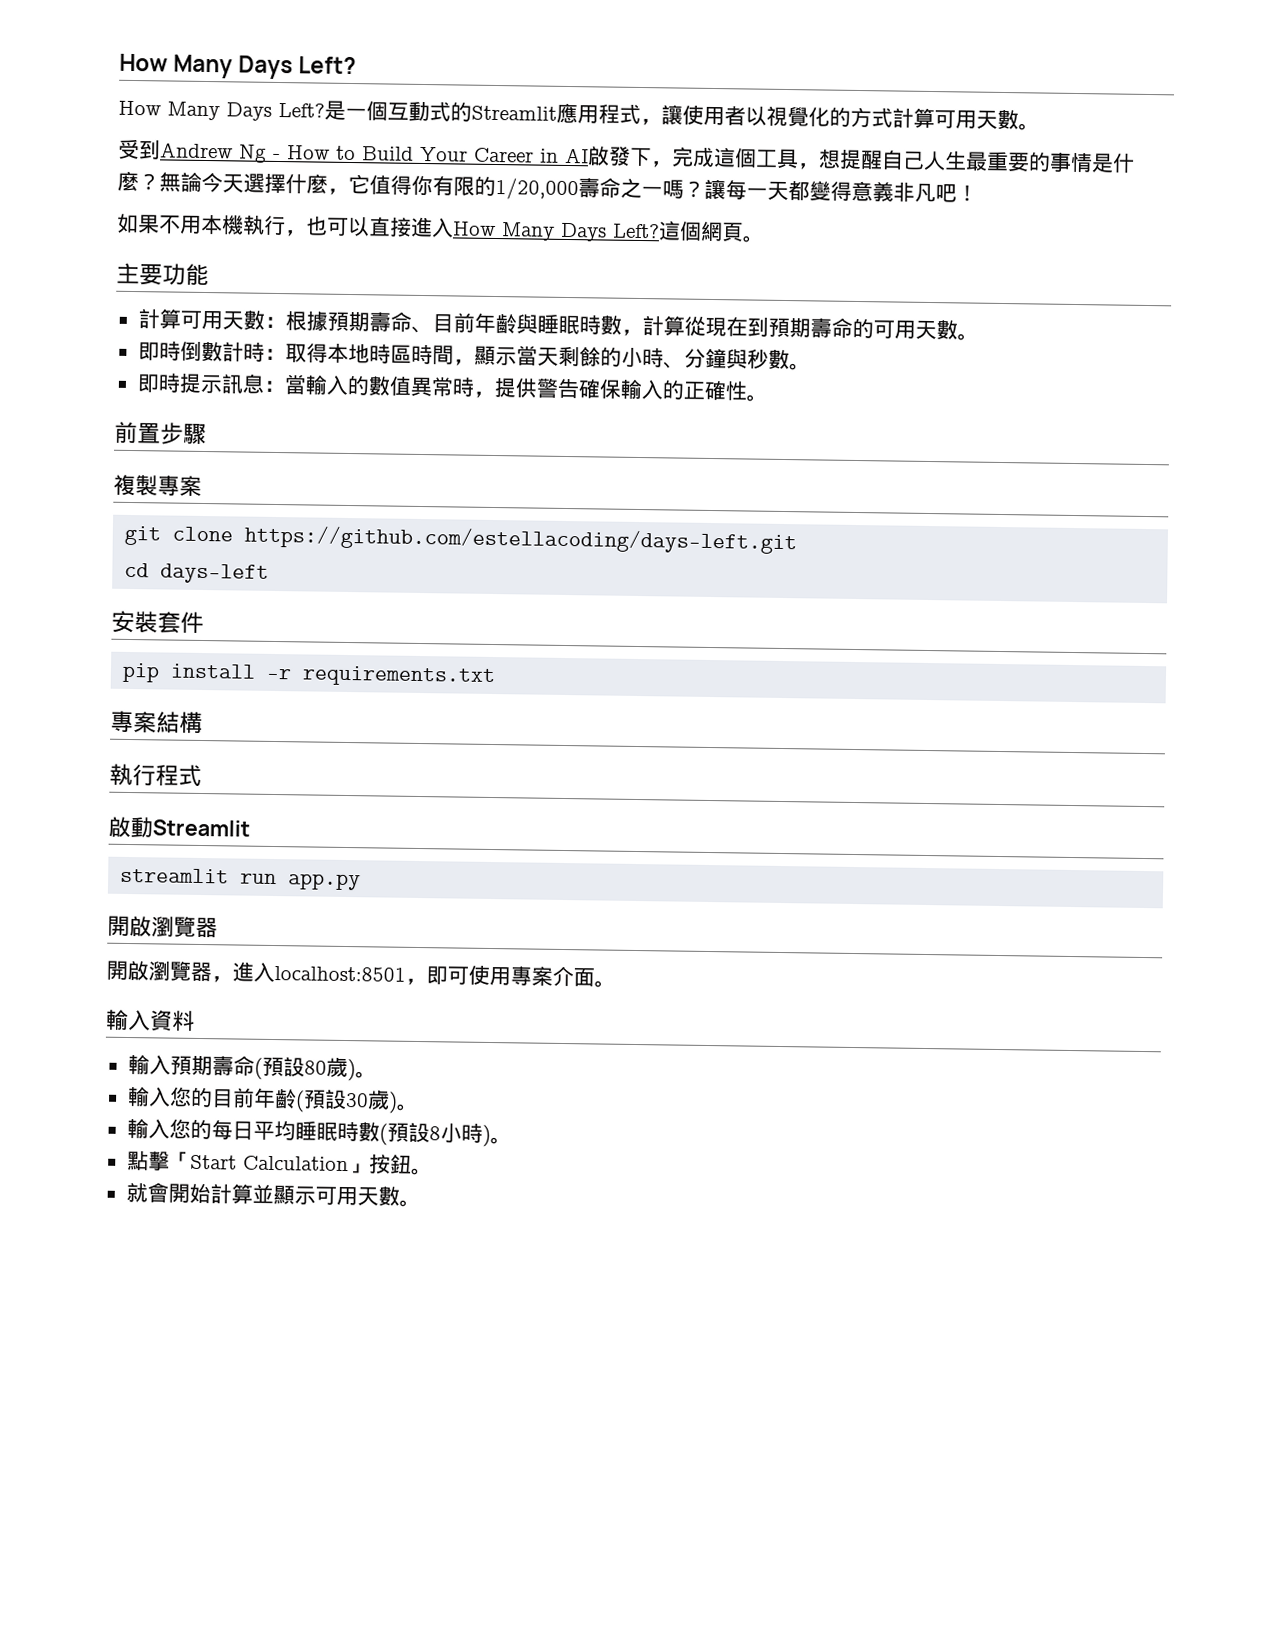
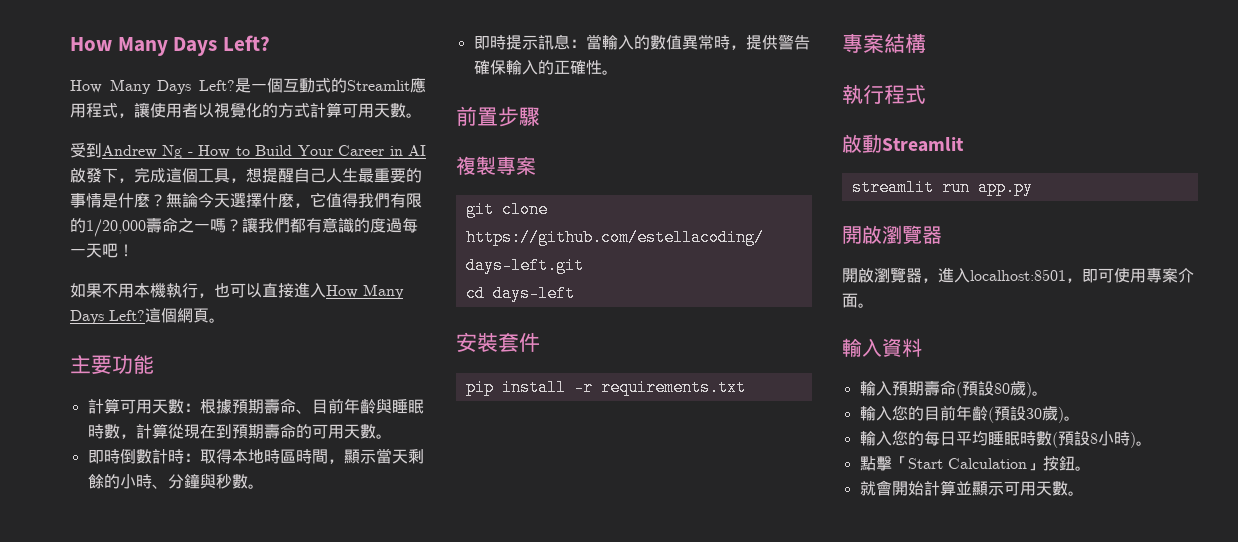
- 無論今天選擇什麼，它值得你有限的1/20,000壽命之一嗎？
+ 無論今天選擇什麼，它值得我們有限的1/20,000壽命之一嗎？
- 讓每一天都變得意義非凡吧！
+ 讓我們都有意識的度過每一天吧！

